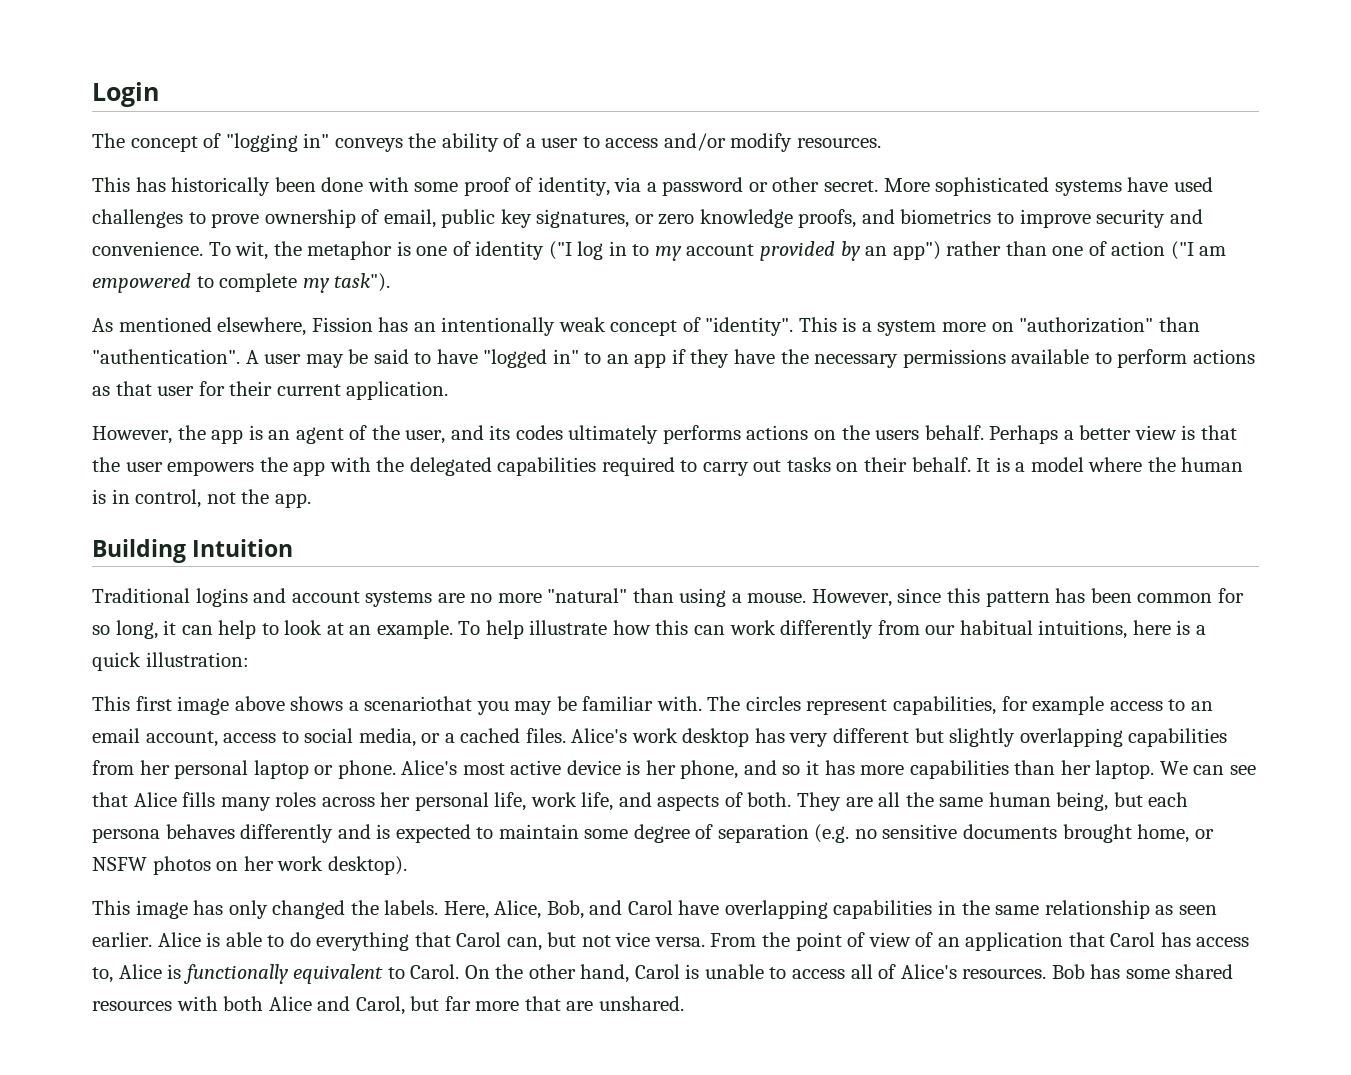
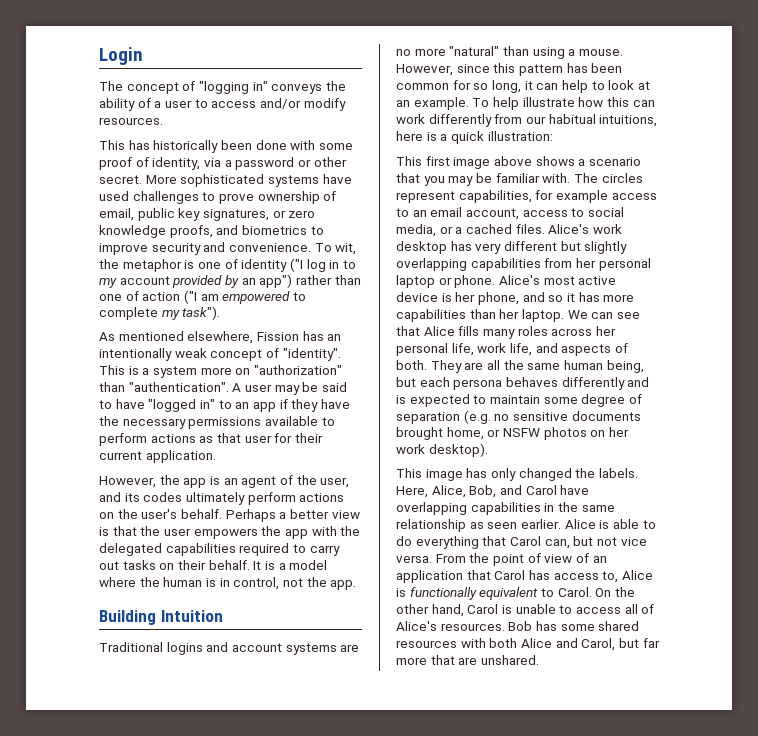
- However, the app is an agent of the user, and its codes ultimately performs actions on the users behalf.
+ However, the app is an agent of the user, and its codes ultimately perform actions on the user's behalf.
- This first image above shows a scenariothat you may be familiar with.
+ This first image above shows a scenario that you may be familiar with.

